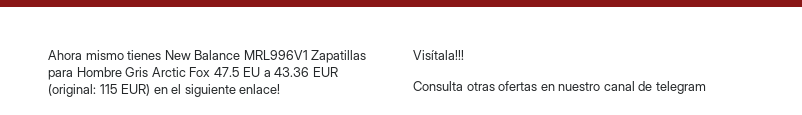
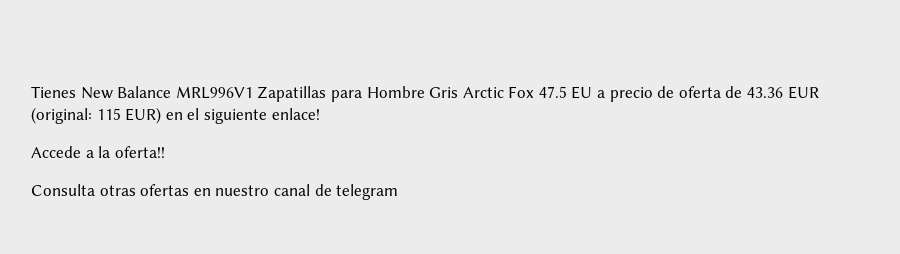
- Ahora mismo tienes New Balance MRL996V1 Zapatillas para Hombre Gris Arctic Fox 47.5 EU a 43.36 EUR (original: 115 EUR) en el siguiente enlace!
+ Tienes New Balance MRL996V1 Zapatillas para Hombre Gris Arctic Fox 47.5 EU a precio de oferta de 43.36 EUR (original: 115 EUR) en el siguiente enlace!
- Visítala!!!
+ Accede a la oferta!!

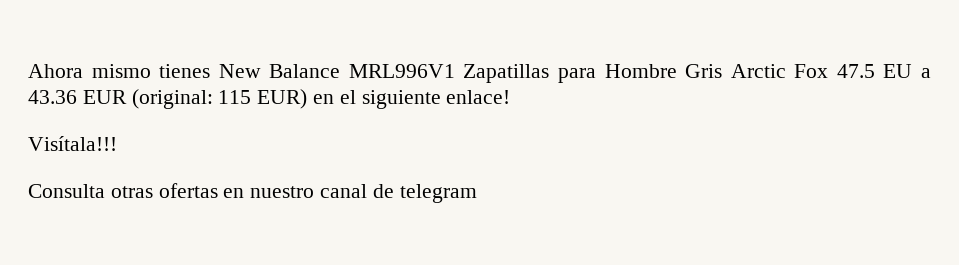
- Tienes New Balance MRL996V1 Zapatillas para Hombre Gris Arctic Fox 47.5 EU a precio de oferta de 43.36 EUR (original: 115 EUR) en el siguiente enlace!
+ Ahora mismo tienes New Balance MRL996V1 Zapatillas para Hombre Gris Arctic Fox 47.5 EU a 43.36 EUR (original: 115 EUR) en el siguiente enlace!
- Accede a la oferta!!
+ Visítala!!!

